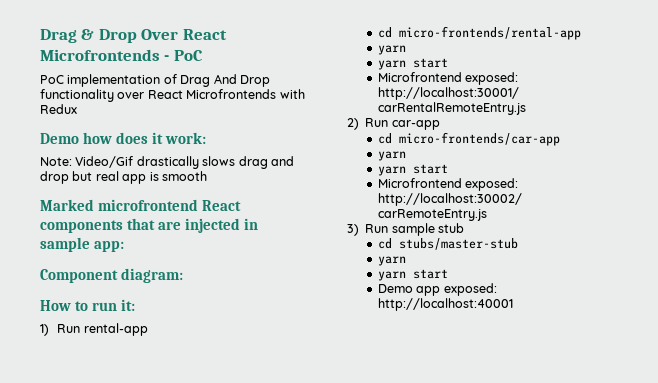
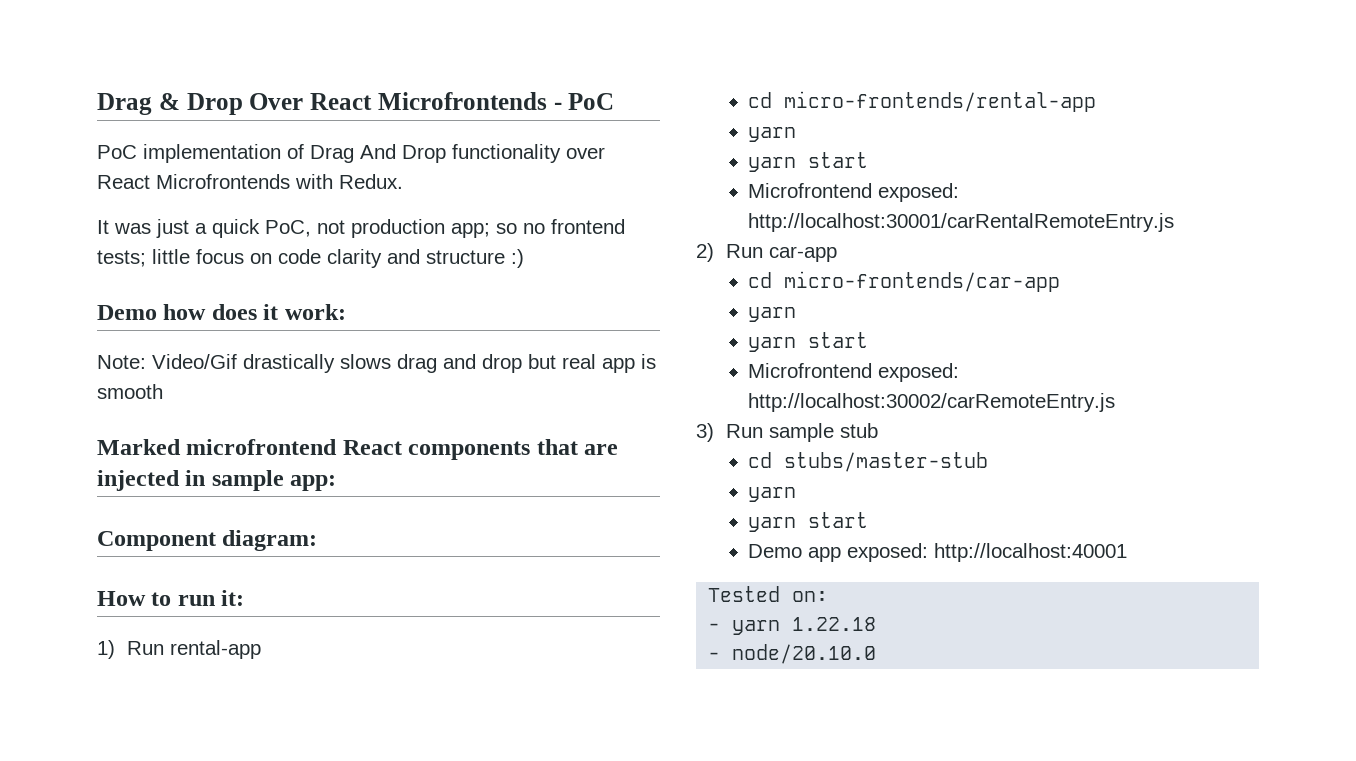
- PoC implementation of Drag And Drop functionality over React Microfrontends with Redux
+ PoC implementation of Drag And Drop functionality over React Microfrontends with Redux.
+ It was just a quick PoC, not production app; so no frontend tests; little focus on code clarity and structure :)
+ Tested on:
+ - yarn 1.22.18
+ - node/20.10.0

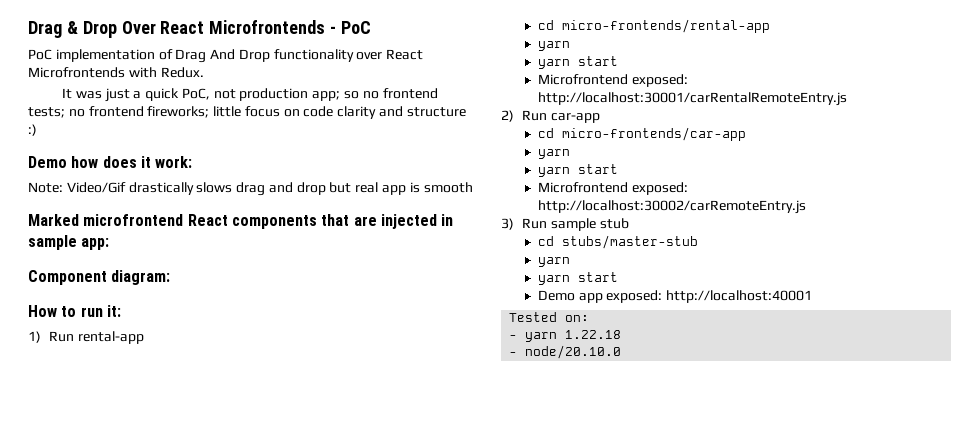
- It was just a quick PoC, not production app; so no frontend tests; little focus on code clarity and structure :)
+ It was just a quick PoC, not production app; so no frontend tests; no frontend fireworks; little focus on code clarity and structure :)

